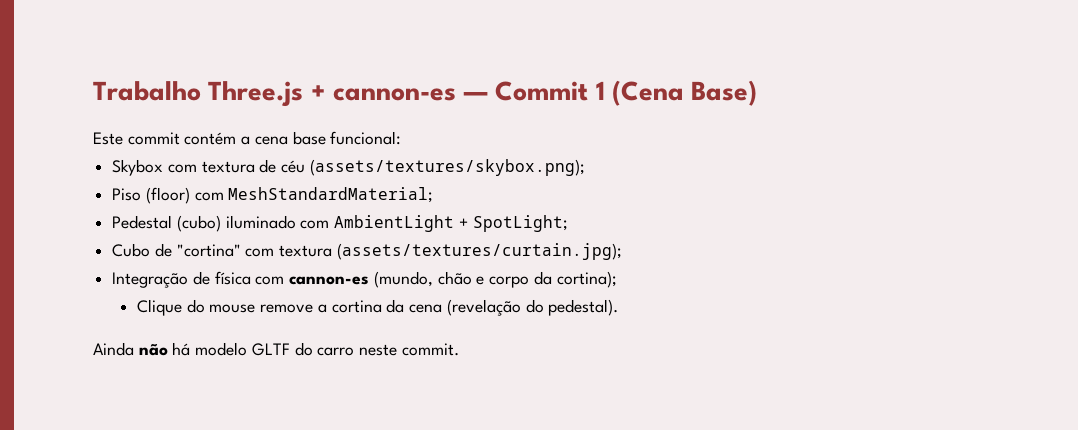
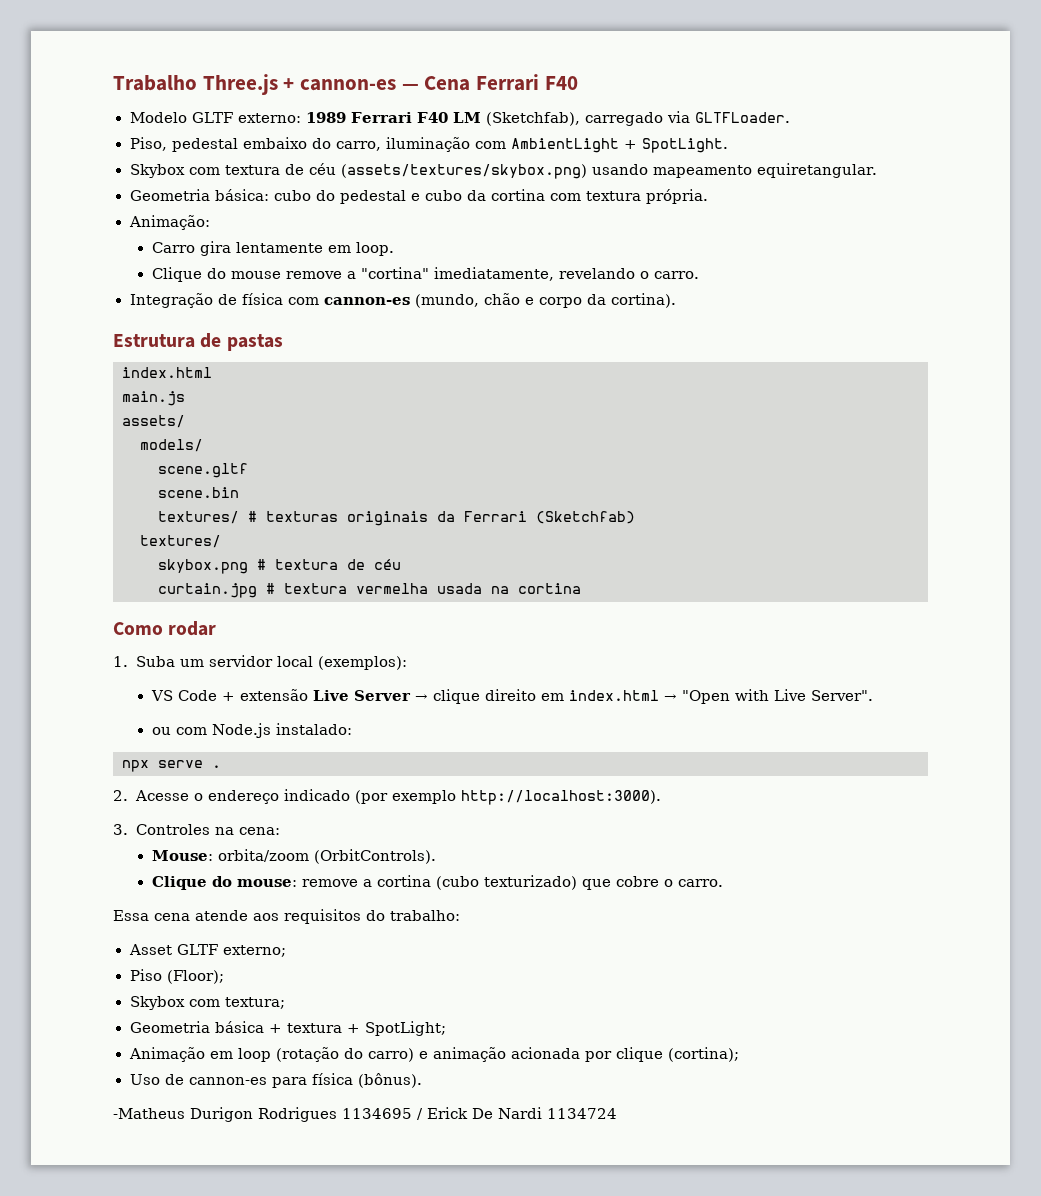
- Trabalho Three.js + cannon-es — Commit 1 (Cena Base)
- Este commit contém a cena base funcional:
+ Trabalho Three.js + cannon-es — Cena Ferrari F40
+ Modelo GLTF externo: 1989 Ferrari F40 LM (Sketchfab), carregado via GLTFLoader.
+ Piso, pedestal embaixo do carro, iluminação com AmbientLight + SpotLight.
- Skybox com textura de céu (assets/textures/skybox.png);
- Piso (floor) com MeshStandardMaterial;
- Pedestal (cubo) iluminado com AmbientLight + SpotLight;
- Cubo de "cortina" com textura (assets/textures/curtain.jpg);
+ Skybox com textura de céu (assets/textures/skybox.png) usando mapeamento equiretangular.
+ Geometria básica: cubo do pedestal e cubo da cortina com textura própria.
+ Animação:
+ Carro gira lentamente em loop.
+ Clique do mouse remove a "cortina" imediatamente, revelando o carro.
- Integração de física com cannon-es (mundo, chão e corpo da cortina);
- Clique do mouse remove a cortina da cena (revelação do pedestal).
- Ainda não há modelo GLTF do carro neste commit.
+ Integração de física com cannon-es (mundo, chão e corpo da cortina).
+ Estrutura de pastas
+ index.html
+ main.js
+ assets/
+ models/
+ scene.gltf
+ scene.bin
+ textures/ # texturas originais da Ferrari (Sketchfab)
+ textures/
+ skybox.png # textura de céu
+ curtain.jpg # textura vermelha usada na cortina
+ Como rodar
+ 1. Suba um servidor local (exemplos):
+ VS Code + extensão Live Server → clique direito em index.html → "Open with Live Server".
+ ou com Node.js instalado:
+ npx serve .
+ 2. Acesse o endereço indicado (por exemplo http://localhost:3000).
+ 3. Controles na cena:
+ Mouse: orbita/zoom (OrbitControls).
+ Clique do mouse: remove a cortina (cubo texturizado) que cobre o carro.
+ Essa cena atende aos requisitos do trabalho:
+ Asset GLTF externo;
+ Piso (Floor);
+ Skybox com textura;
+ Geometria básica + textura + SpotLight;
+ Animação em loop (rotação do carro) e animação acionada por clique (cortina);
+ Uso de cannon-es para física (bônus).
+ -Matheus Durigon Rodrigues 1134695 / Erick De Nardi 1134724

